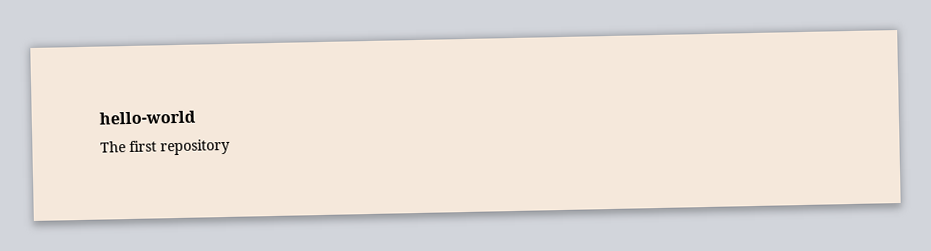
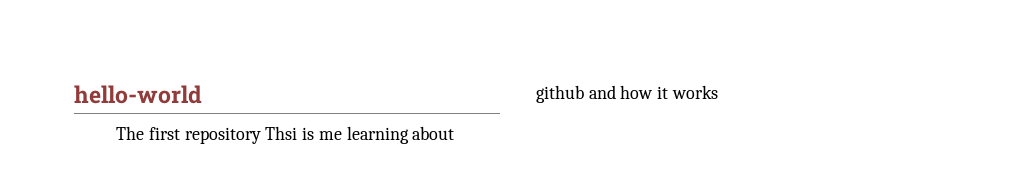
- The first repository
+ The first repository Thsi is me learning about github and how it works

